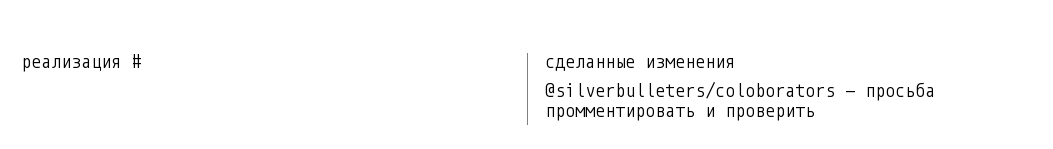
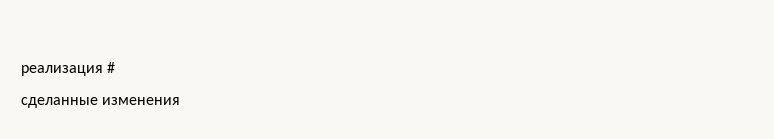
- @silverbulleters/coloborators - просьба промментировать и проверить

